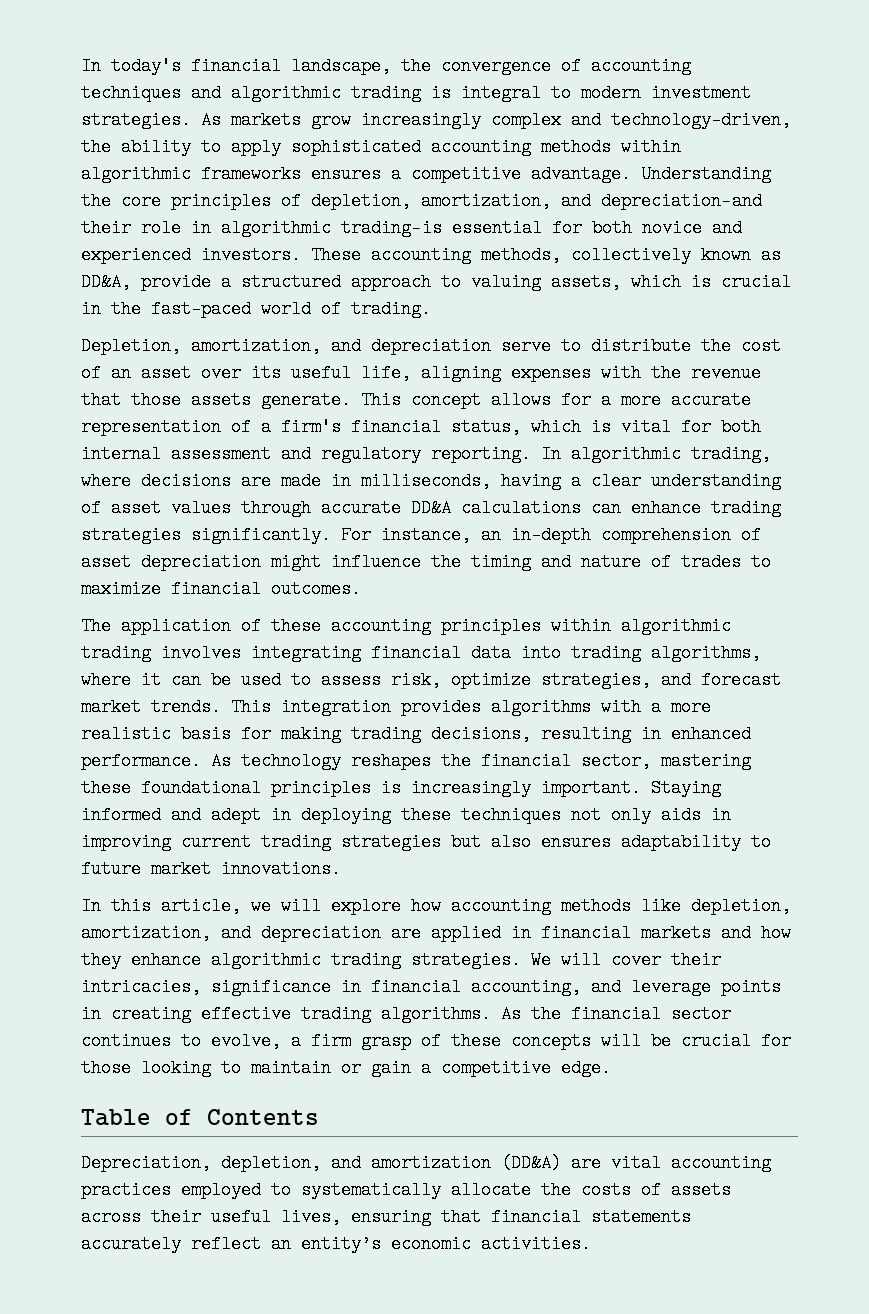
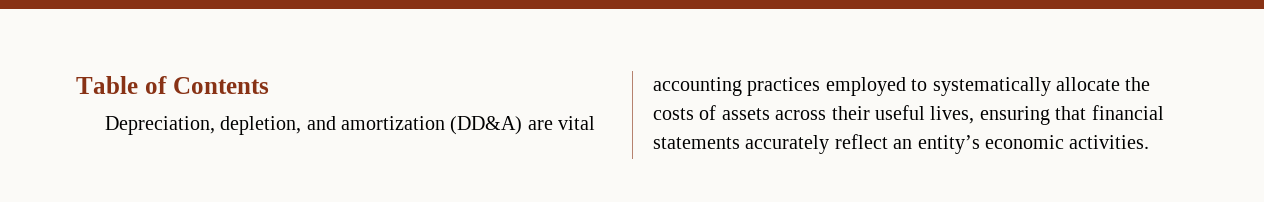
- In today's financial landscape, the convergence of accounting techniques and algorithmic trading is integral to modern investment strategies. As markets grow increasingly complex and technology-driven, the ability to apply sophisticated accounting methods within algorithmic frameworks ensures a competitive advantage. Understanding the core principles of depletion, amortization, and depreciation—and their role in algorithmic trading—is essential for both novice and experienced investors. These accounting methods, collectively known as DD&A, provide a structured approach to valuing assets, which is crucial in the fast-paced world of trading.
- Depletion, amortization, and depreciation serve to distribute the cost of an asset over its useful life, aligning expenses with the revenue that those assets generate. This concept allows for a more accurate representation of a firm's financial status, which is vital for both internal assessment and regulatory reporting. In algorithmic trading, where decisions are made in milliseconds, having a clear understanding of asset values through accurate DD&A calculations can enhance trading strategies significantly. For instance, an in-depth comprehension of asset depreciation might influence the timing and nature of trades to maximize financial outcomes.
- The application of these accounting principles within algorithmic trading involves integrating financial data into trading algorithms, where it can be used to assess risk, optimize strategies, and forecast market trends. This integration provides algorithms with a more realistic basis for making trading decisions, resulting in enhanced performance. As technology reshapes the financial sector, mastering these foundational principles is increasingly important. Staying informed and adept in deploying these techniques not only aids in improving current trading strategies but also ensures adaptability to future market innovations.
- In this article, we will explore how accounting methods like depletion, amortization, and depreciation are applied in financial markets and how they enhance algorithmic trading strategies. We will cover their intricacies, significance in financial accounting, and leverage points in creating effective trading algorithms. As the financial sector continues to evolve, a firm grasp of these concepts will be crucial for those looking to maintain or gain a competitive edge.

